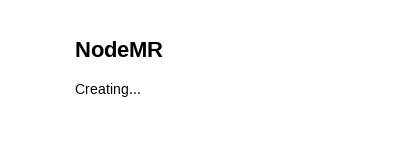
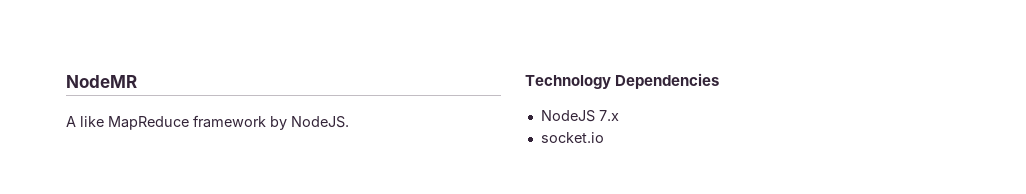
- Creating...
+ A like MapReduce framework by NodeJS.
+ Technology Dependencies
+ NodeJS 7.x
+ socket.io

